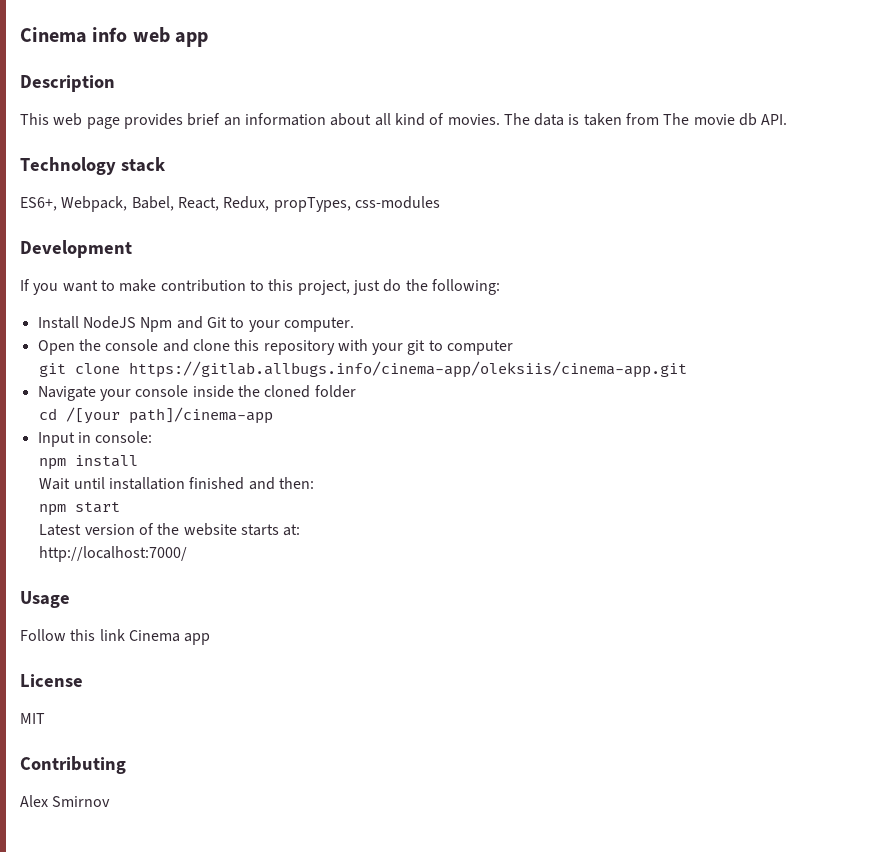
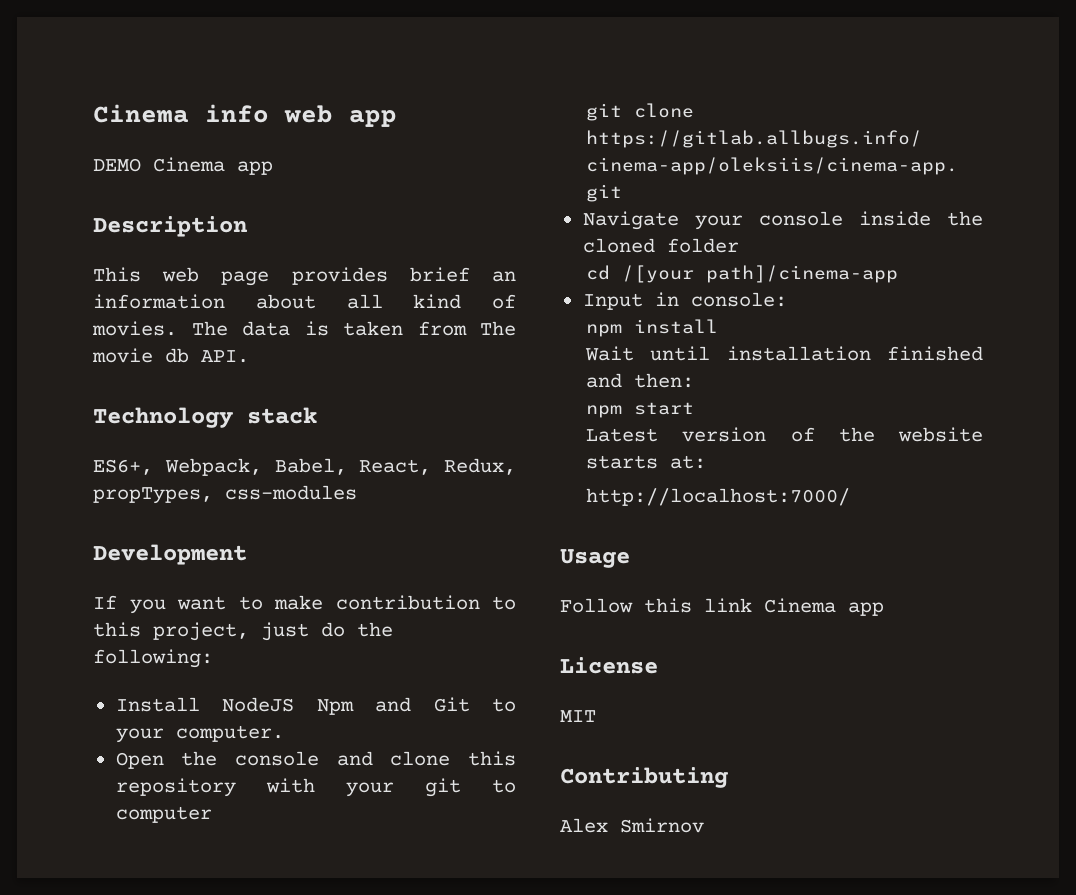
+ DEMO Cinema app

